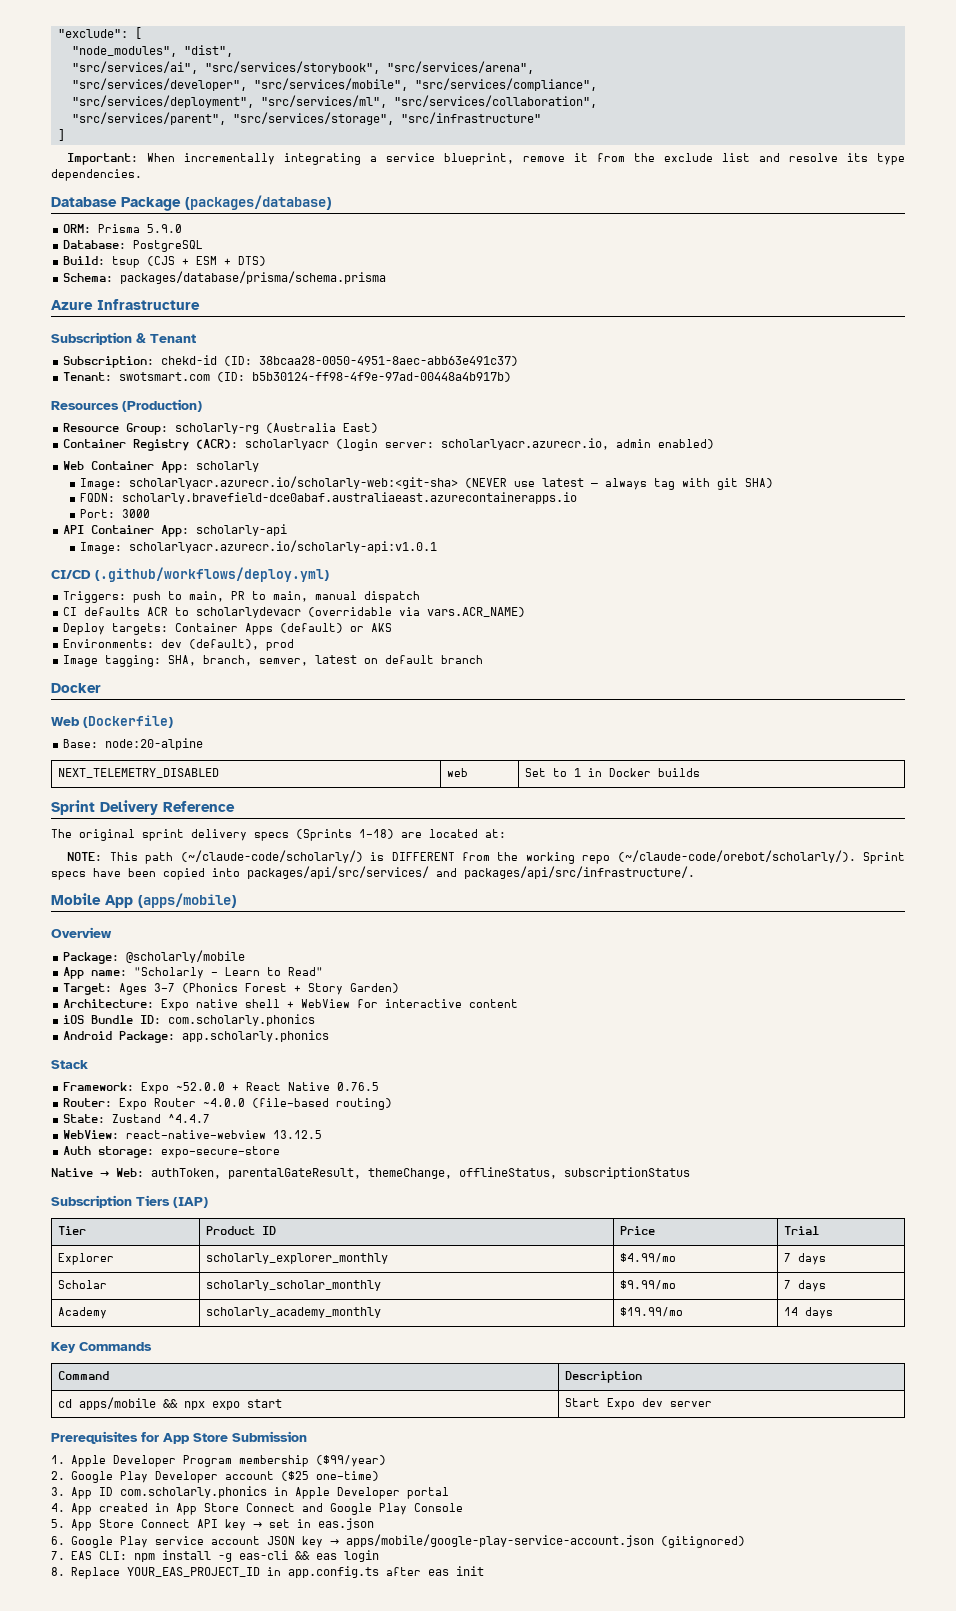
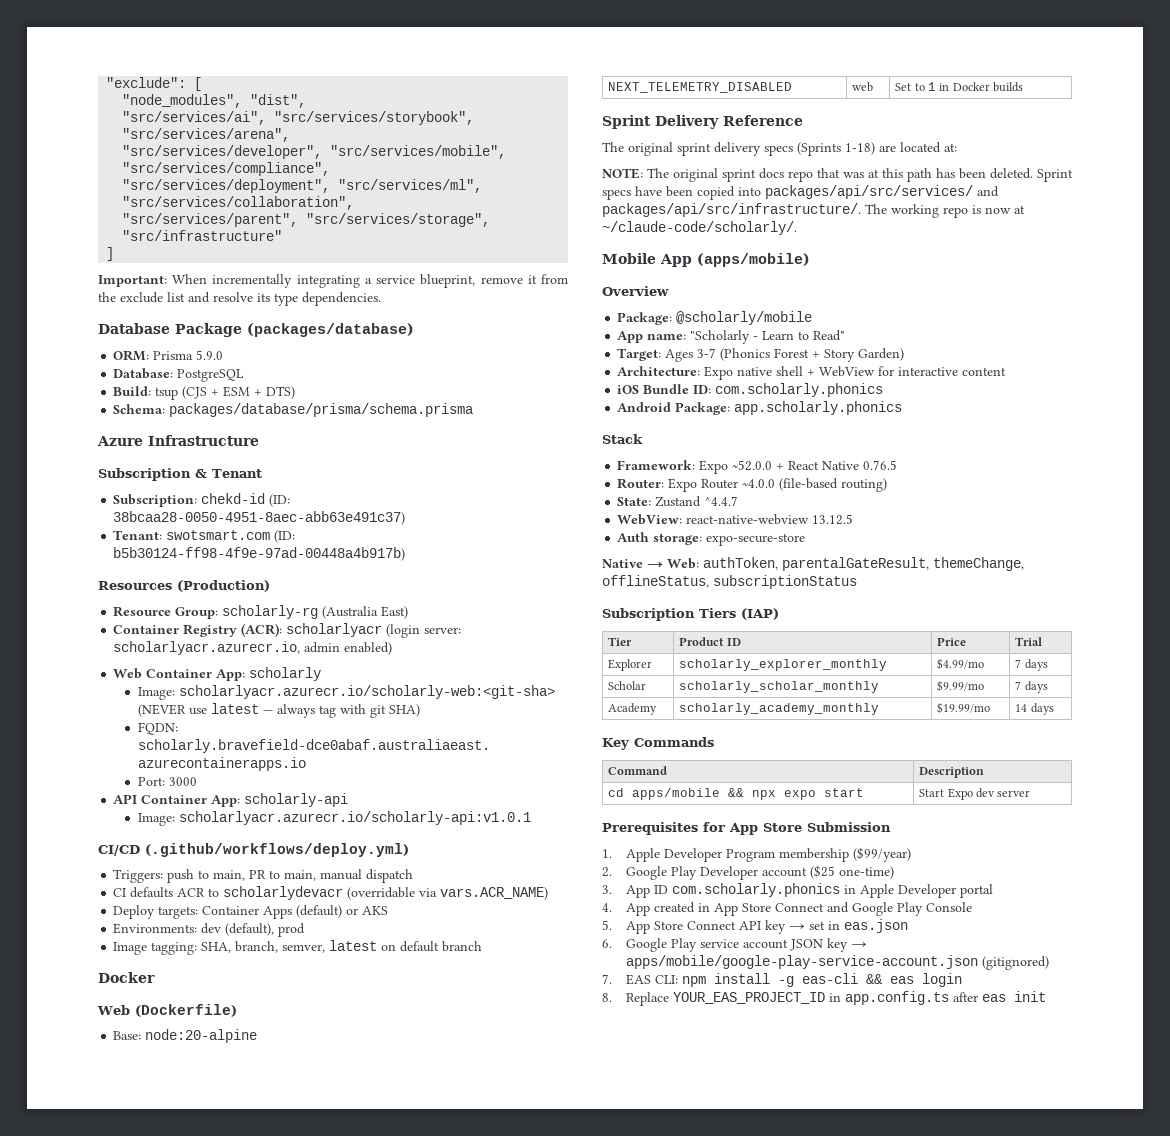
- NOTE: This path (~/claude-code/scholarly/) is DIFFERENT from the working repo (~/claude-code/orebot/scholarly/).
+ NOTE: The original sprint docs repo that was at this path has been deleted.
+ The working repo is now at ~/claude-code/scholarly/.

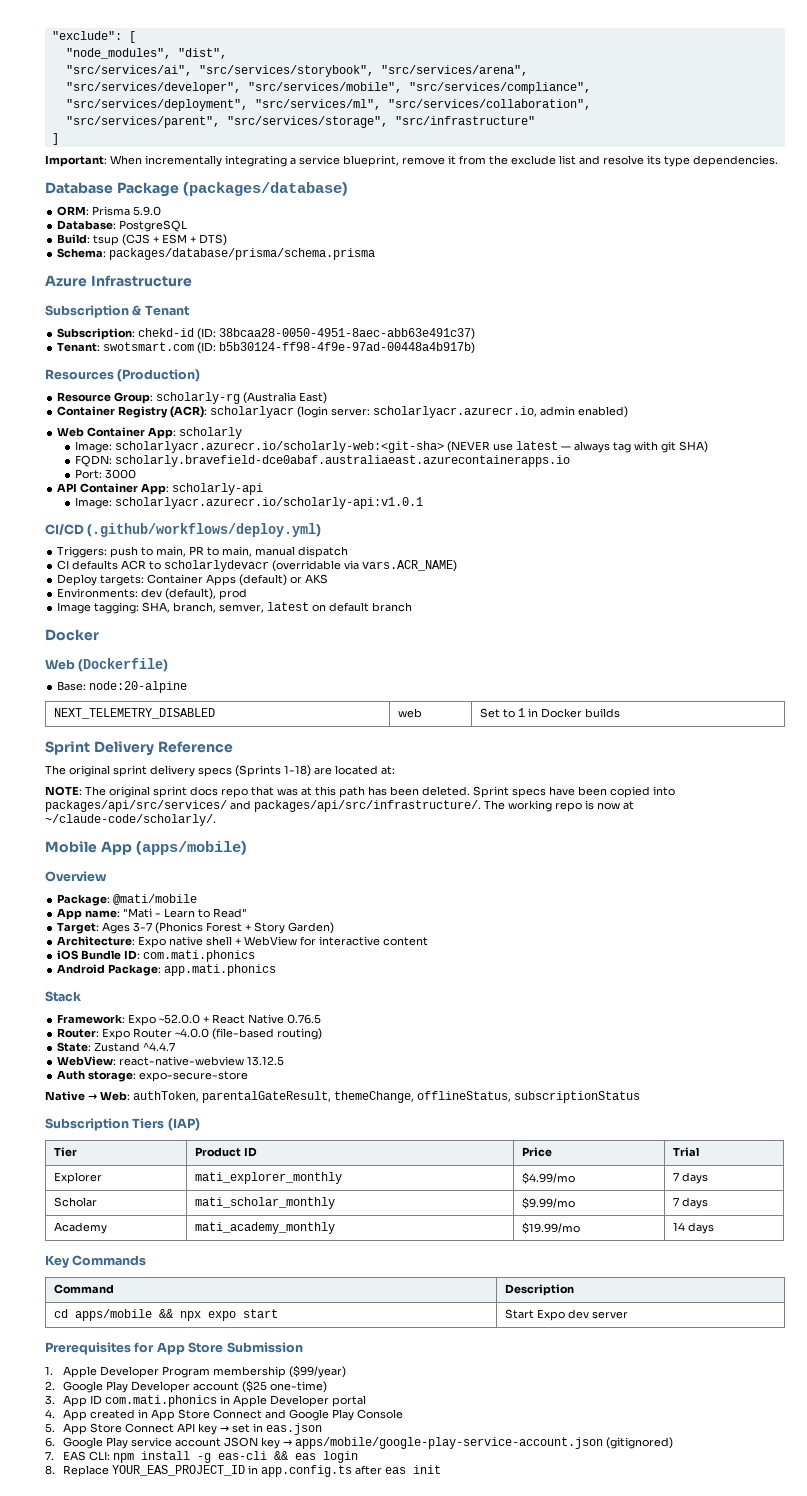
- Package: @scholarly/mobile
+ Package: @mati/mobile
- App name: "Scholarly - Learn to Read"
+ App name: "Mati - Learn to Read"
- iOS Bundle ID: com.scholarly.phonics
+ iOS Bundle ID: com.mati.phonics
- Android Package: app.scholarly.phonics
+ Android Package: app.mati.phonics
- Explorer | scholarly_explorer_monthly | $4.99/mo | 7 days
+ Explorer | mati_explorer_monthly | $4.99/mo | 7 days
- Scholar | scholarly_scholar_monthly | $9.99/mo | 7 days
+ Scholar | mati_scholar_monthly | $9.99/mo | 7 days
- Academy | scholarly_academy_monthly | $19.99/mo | 14 days
+ Academy | mati_academy_monthly | $19.99/mo | 14 days
- 3. App ID com.scholarly.phonics in Apple Developer portal
+ 3. App ID com.mati.phonics in Apple Developer portal

